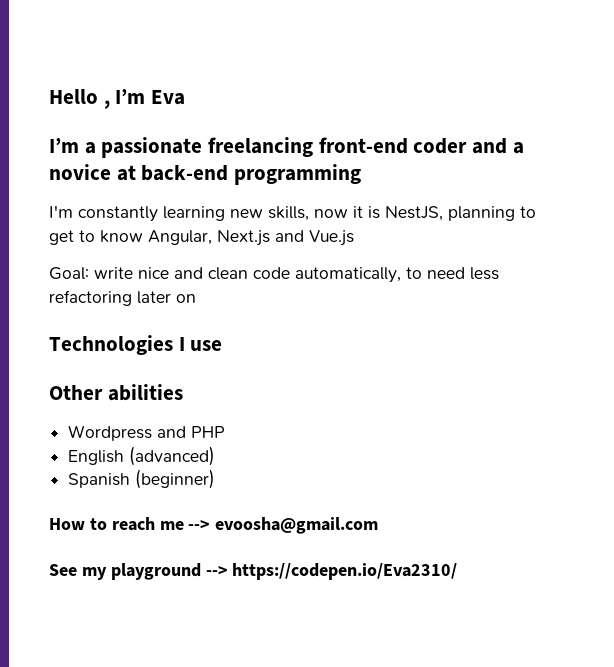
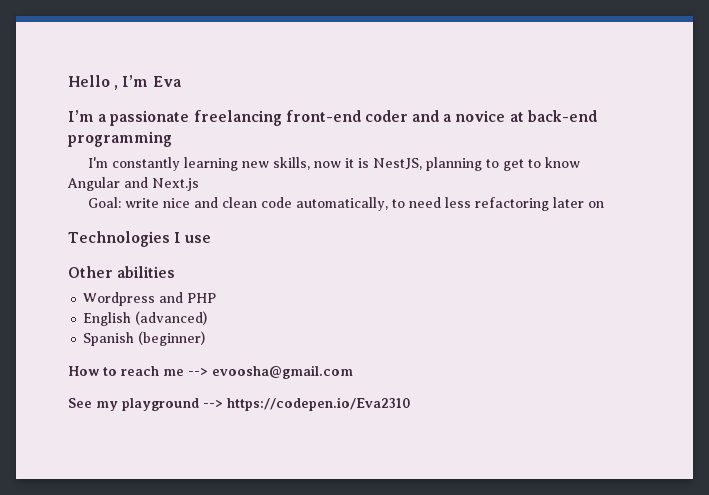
- I'm constantly learning new skills, now it is NestJS, planning to get to know Angular, Next.js and Vue.js
+ I'm constantly learning new skills, now it is NestJS, planning to get to know Angular and Next.js
- See my playground --> https://codepen.io/Eva2310/
+ See my playground --> https://codepen.io/Eva2310

